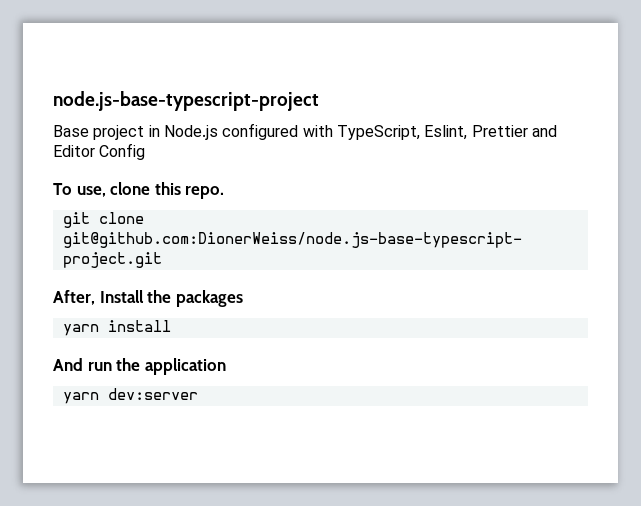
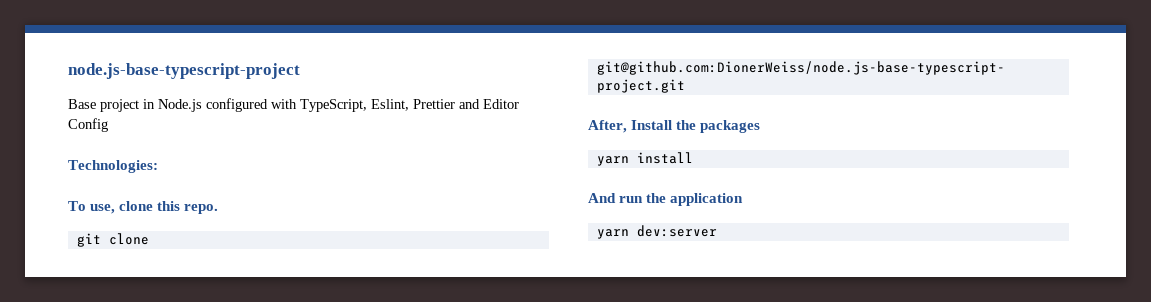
+ Technologies:

